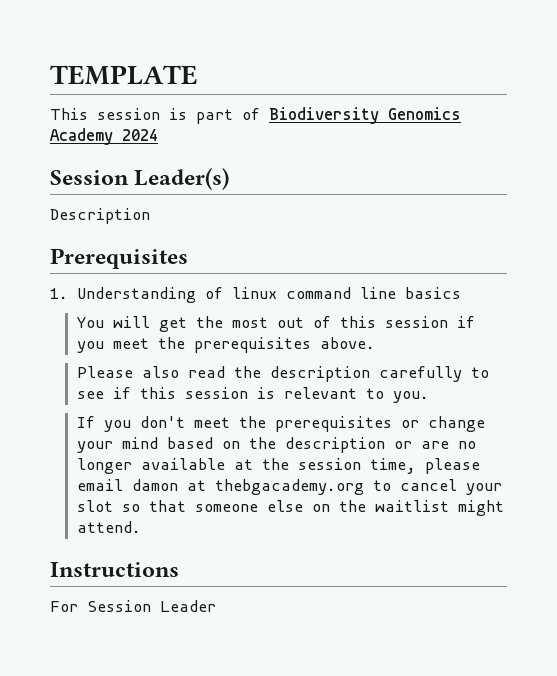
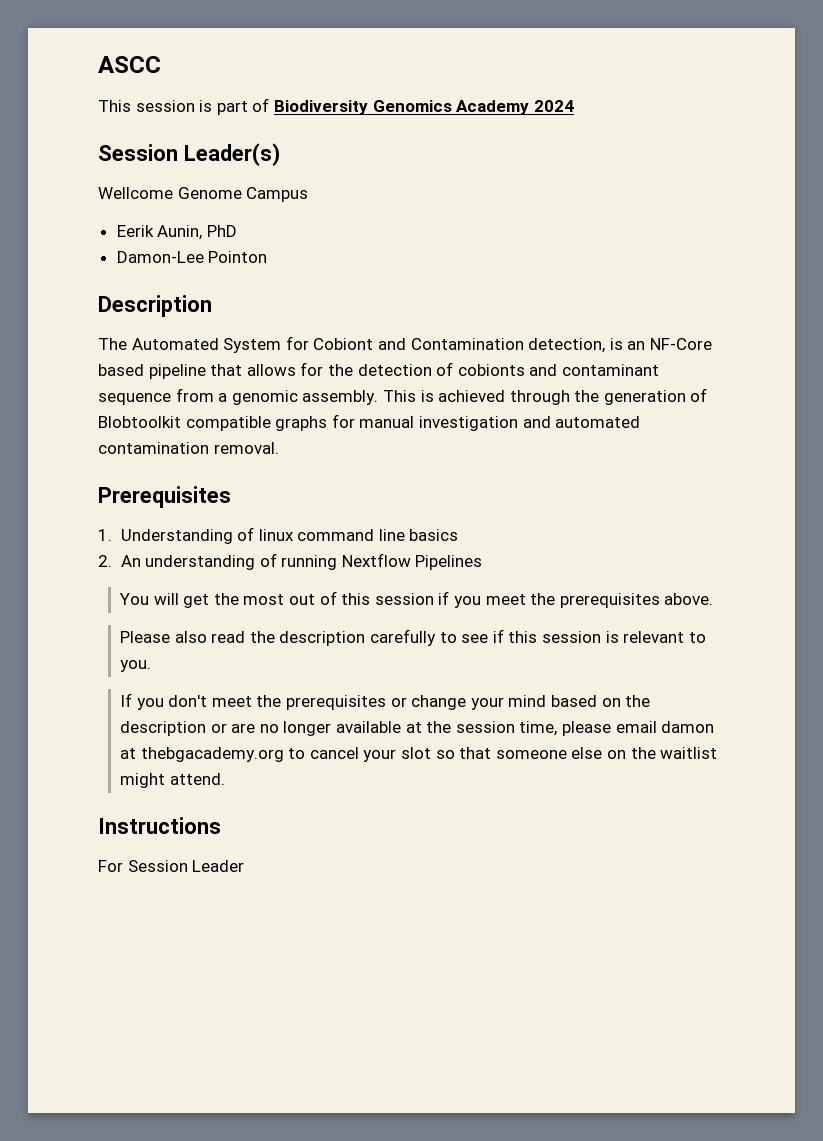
- TEMPLATE
+ ASCC
+ Wellcome Genome Campus
+ Eerik Aunin, PhD
+ Damon-Lee Pointon
  Description
+ The Automated System for Cobiont and Contamination detection, is an NF-Core based pipeline that allows for the detection of cobionts and contaminant sequence from a genomic assembly. This is achieved through the generation of Blobtoolkit compatible graphs for manual investigation and automated contamination removal.
+ 2. An understanding of running Nextflow Pipelines

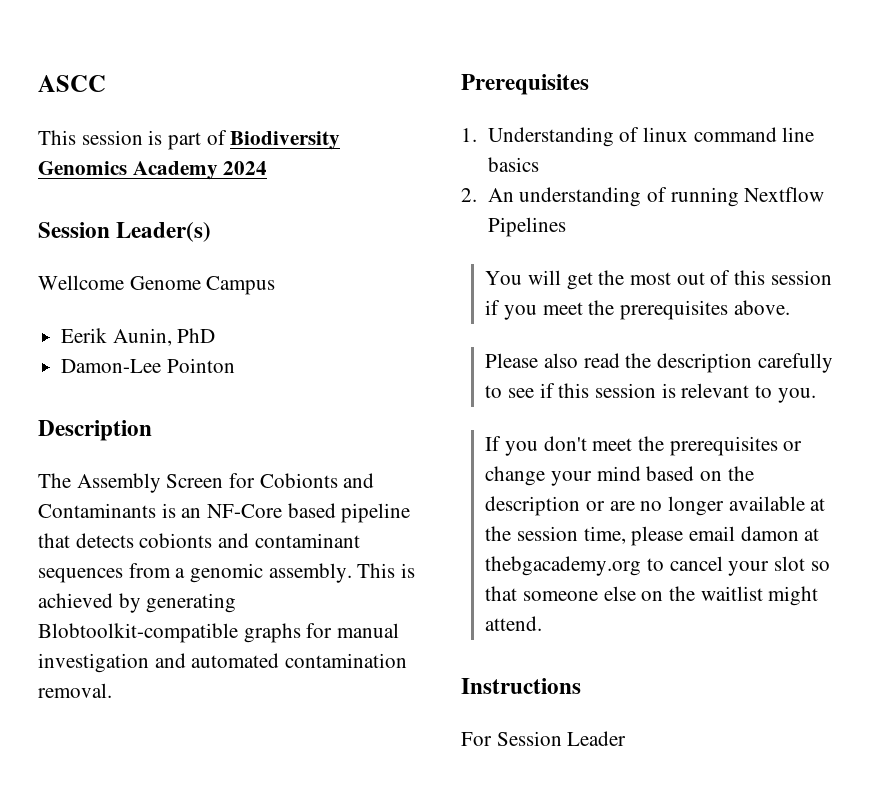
- The Automated System for Cobiont and Contamination detection, is an NF-Core based pipeline that allows for the detection of cobionts and contaminant sequence from a genomic assembly.
+ The Assembly Screen for Cobionts and Contaminants is an NF-Core based pipeline that detects cobionts and contaminant sequences from a genomic assembly.
- This is achieved through the generation of Blobtoolkit compatible graphs for manual investigation and automated contamination removal.
+ This is achieved by generating Blobtoolkit-compatible graphs for manual investigation and automated contamination removal.

